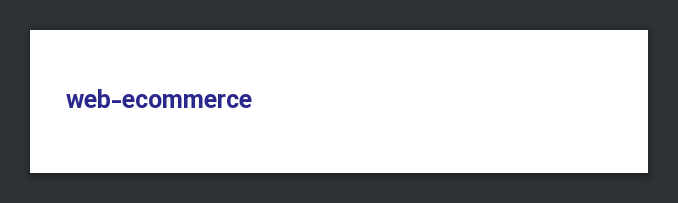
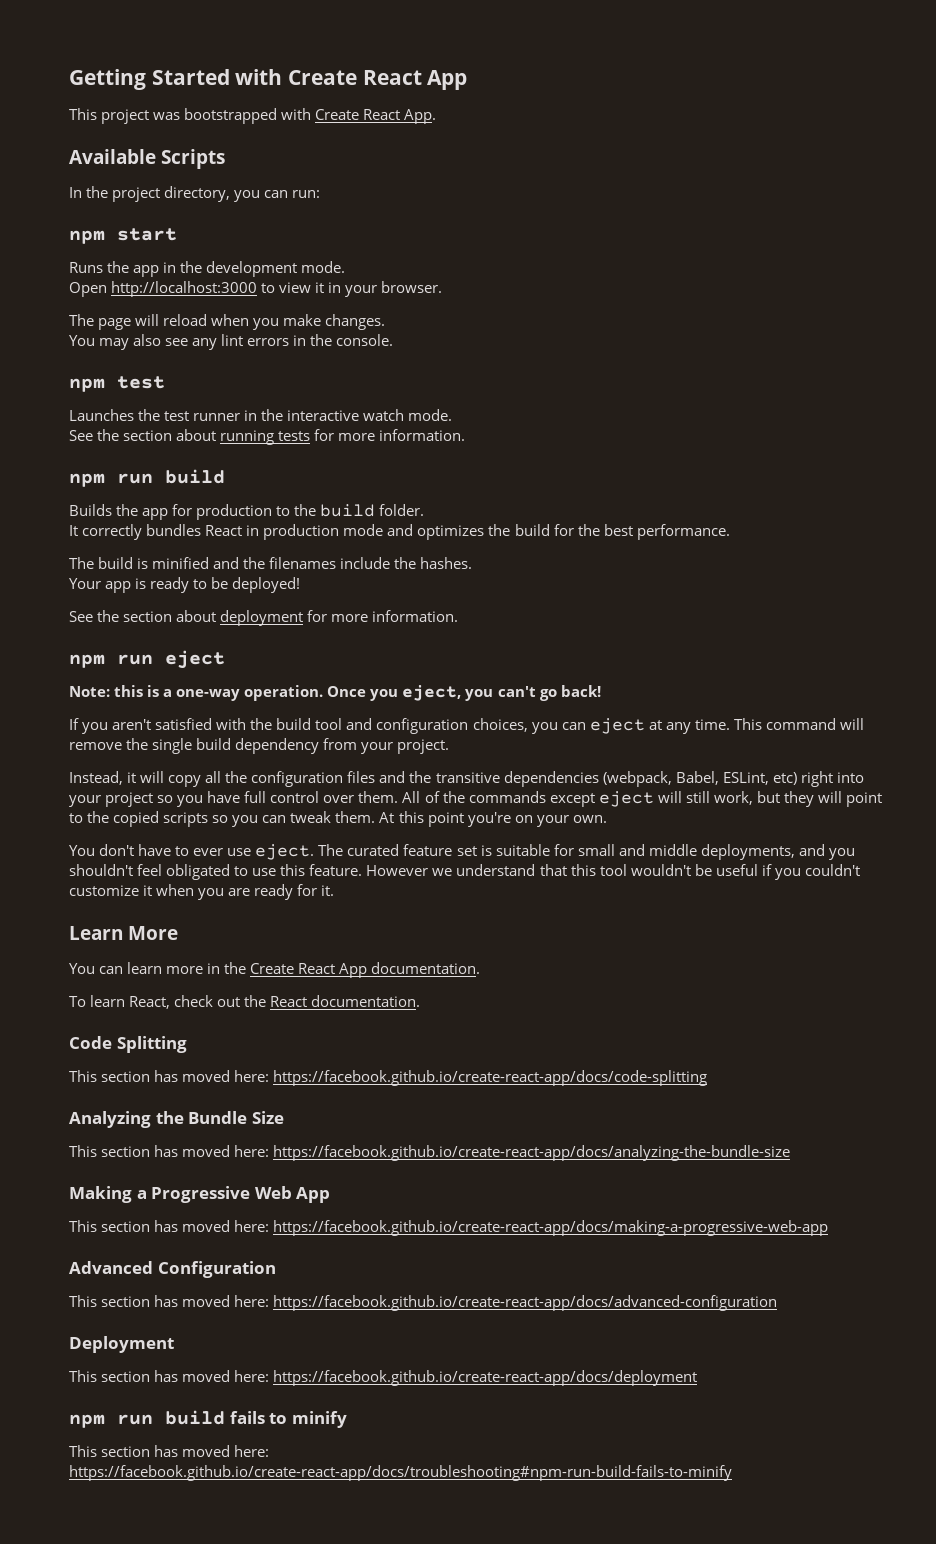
- web-ecommerce
+ Getting Started with Create React App
+ This project was bootstrapped with Create React App.
+ Available Scripts
+ In the project directory, you can run:
+ npm start
+ Runs the app in the development mode.
+ Open http://localhost:3000 to view it in your browser.
+ The page will reload when you make changes.
+ You may also see any lint errors in the console.
+ npm test
+ Launches the test runner in the interactive watch mode.
+ See the section about running tests for more information.
+ npm run build
+ Builds the app for production to the build folder.
+ It correctly bundles React in production mode and optimizes the build for the best performance.
+ The build is minified and the filenames include the hashes.
+ Your app is ready to be deployed!
+ See the section about deployment for more information.
+ npm run eject
+ Note: this is a one-way operation. Once you eject, you can't go back!
+ If you aren't satisfied with the build tool and configuration choices, you can eject at any time. This command will remove the single build dependency from your project.
+ Instead, it will copy all the configuration files and the transitive dependencies (webpack, Babel, ESLint, etc) right into your project so you have full control over them. All of the commands except eject will still work, but they will point to the copied scripts so you can tweak them. At this point you're on your own.
+ You don't have to ever use eject. The curated feature set is suitable for small and middle deployments, and you shouldn't feel obligated to use this feature. However we understand that this tool wouldn't be useful if you couldn't customize it when you are ready for it.
+ Learn More
+ You can learn more in the Create React App documentation.
+ To learn React, check out the React documentation.
+ Code Splitting
+ This section has moved here: https://facebook.github.io/create-react-app/docs/code-splitting
+ Analyzing the Bundle Size
+ This section has moved here: https://facebook.github.io/create-react-app/docs/analyzing-the-bundle-size
+ Making a Progressive Web App
+ This section has moved here: https://facebook.github.io/create-react-app/docs/making-a-progressive-web-app
+ Advanced Configuration
+ This section has moved here: https://facebook.github.io/create-react-app/docs/advanced-configuration
+ Deployment
+ This section has moved here: https://facebook.github.io/create-react-app/docs/deployment
+ npm run build fails to minify
+ This section has moved here: https://facebook.github.io/create-react-app/docs/troubleshooting#npm-run-build-fails-to-minify

